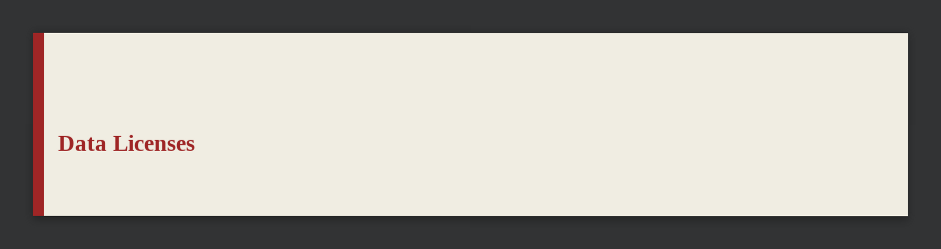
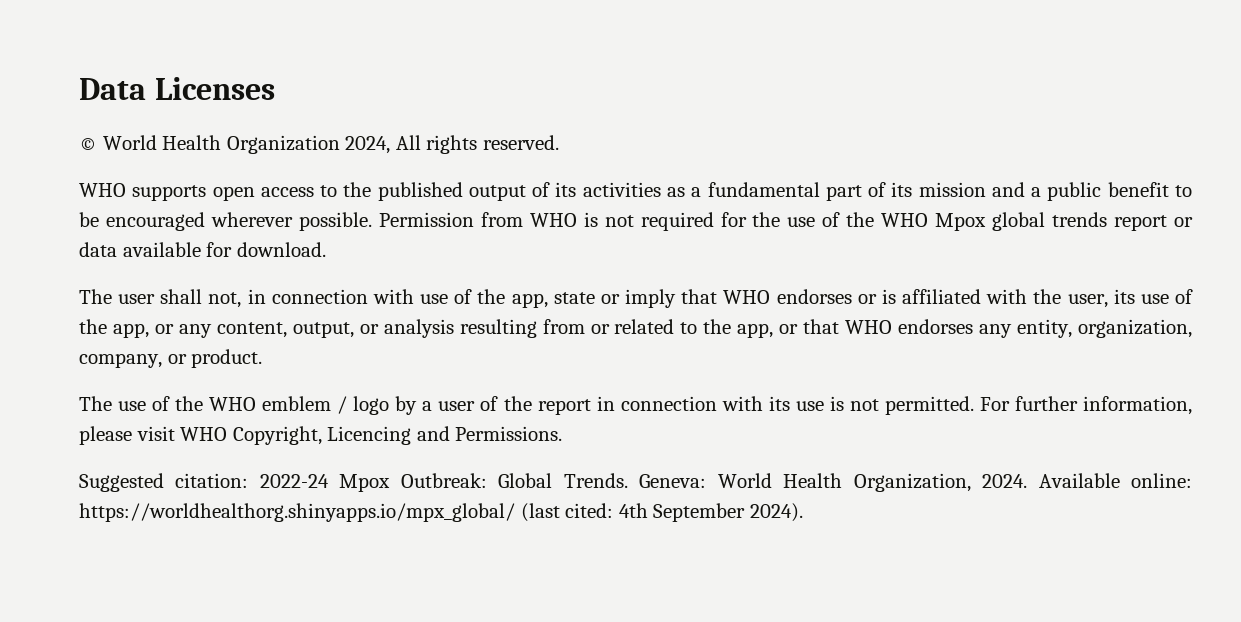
+ © World Health Organization 2024, All rights reserved.
+ WHO supports open access to the published output of its activities as a fundamental part of its mission and a public benefit to be encouraged wherever possible. Permission from WHO is not required for the use of the WHO Mpox global trends report or data available for download.
+ The user shall not, in connection with use of the app, state or imply that WHO endorses or is affiliated with the user, its use of the app, or any content, output, or analysis resulting from or related to the app, or that WHO endorses any entity, organization, company, or product.
+ The use of the WHO emblem / logo by a user of the report in connection with its use is not permitted. For further information, please visit WHO Copyright, Licencing and Permissions.
+ Suggested citation: 2022-24 Mpox Outbreak: Global Trends. Geneva: World Health Organization, 2024. Available online: https://worldhealthorg.shinyapps.io/mpx_global/ (last cited: 4th September 2024).

